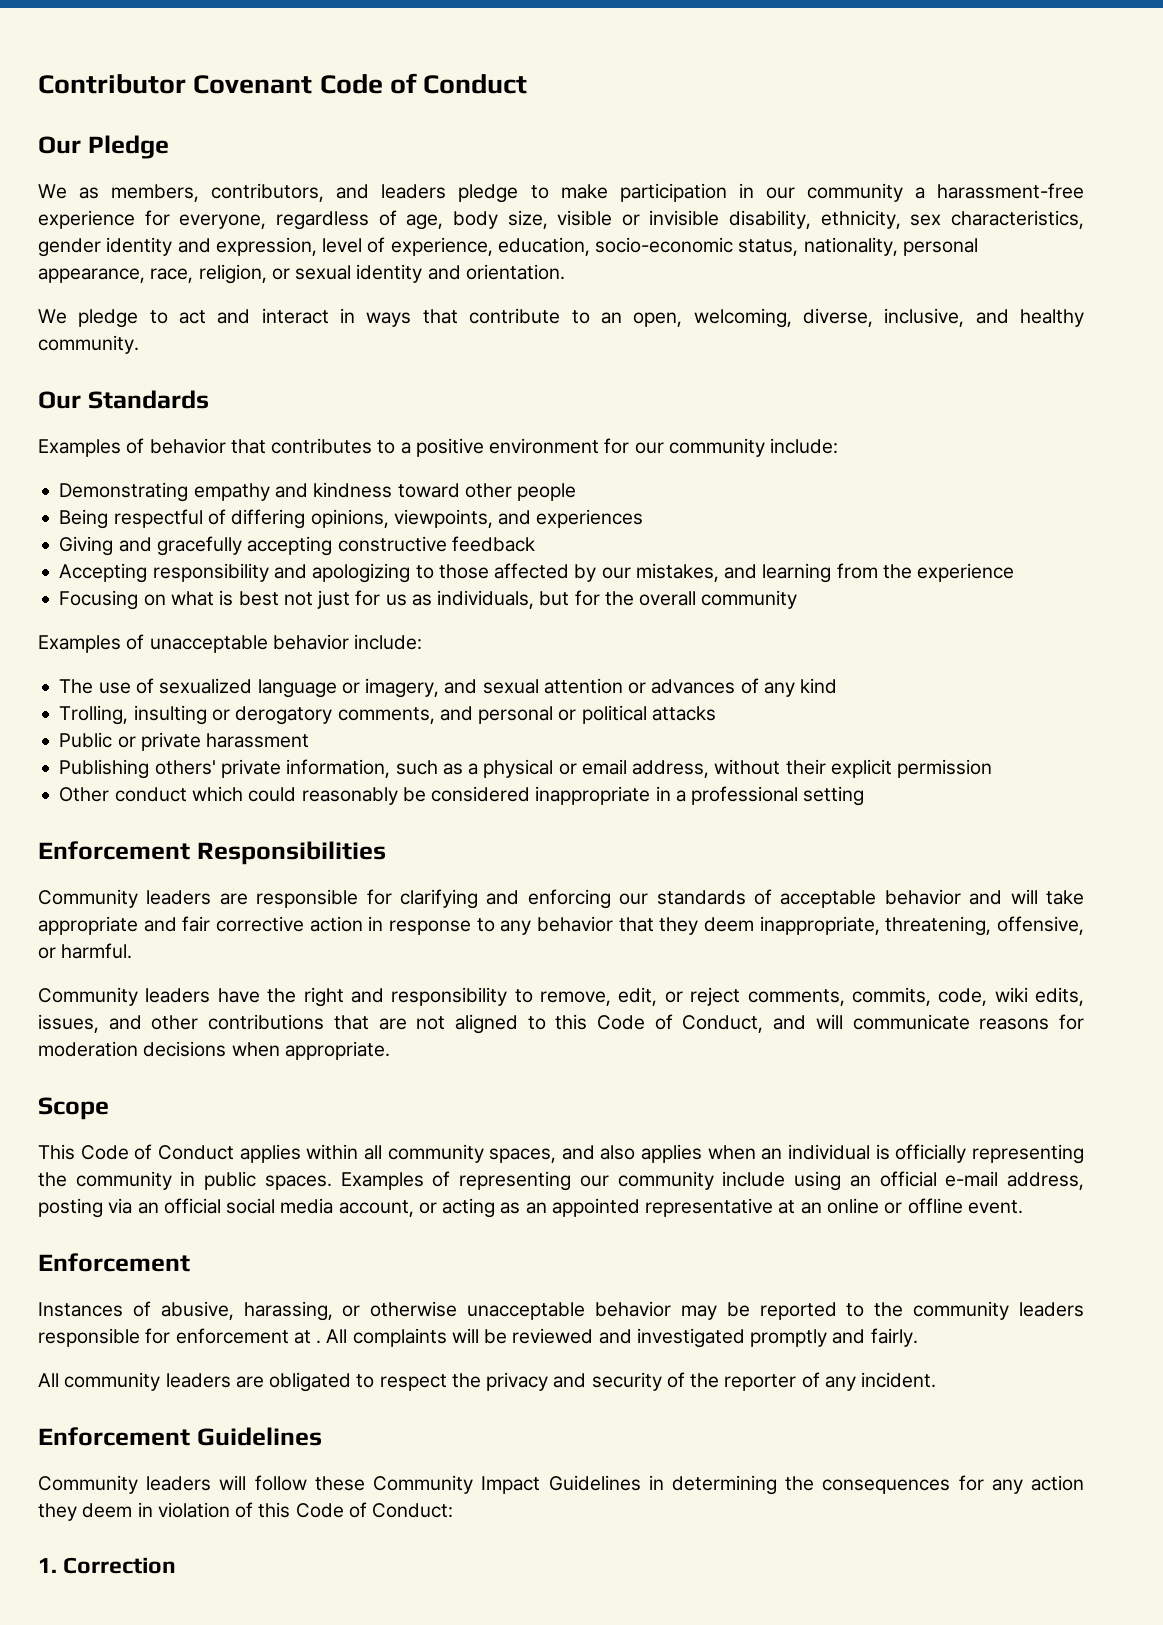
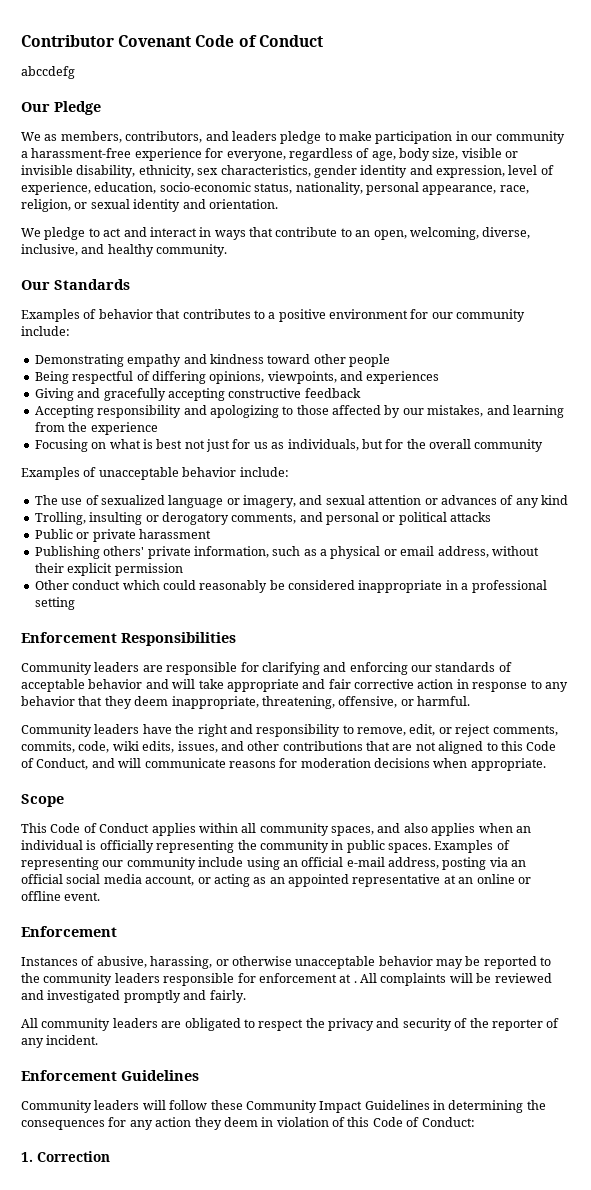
+ abccdefg

